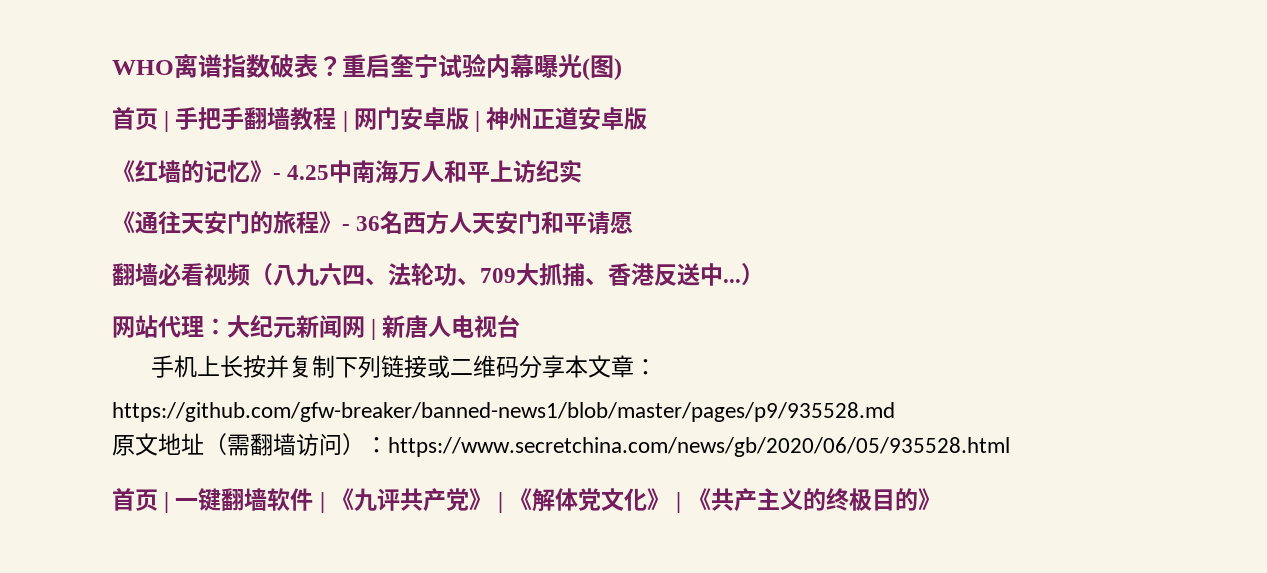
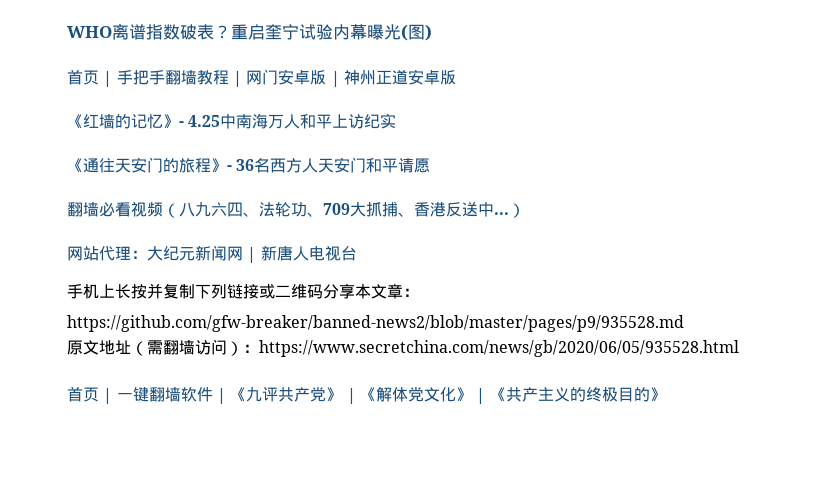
- https://github.com/gfw-breaker/banned-news1/blob/master/pages/p9/935528.md
+ https://github.com/gfw-breaker/banned-news2/blob/master/pages/p9/935528.md

